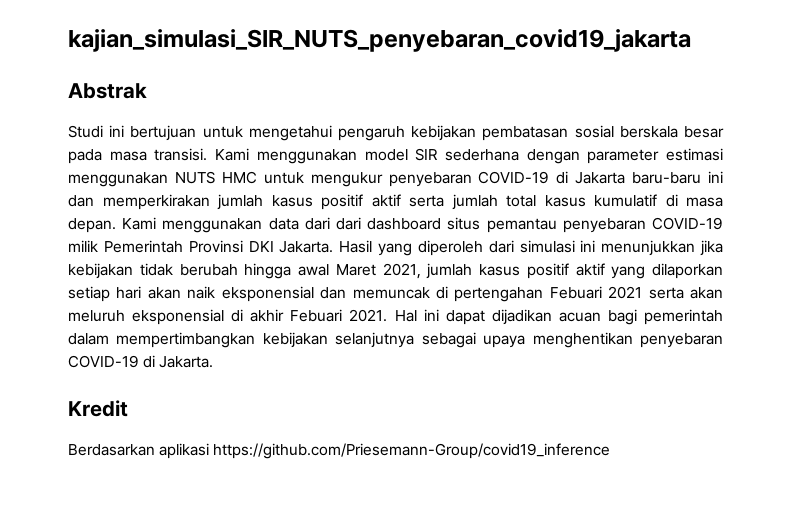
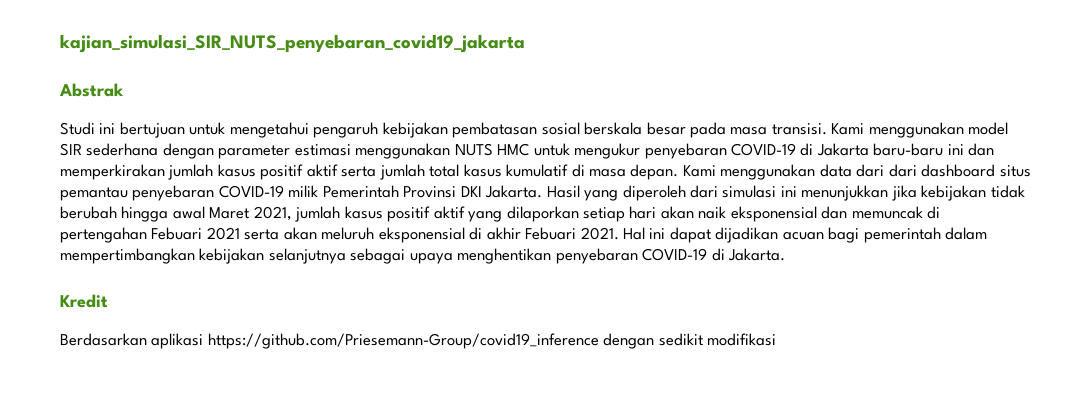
- Berdasarkan aplikasi https://github.com/Priesemann-Group/covid19_inference
+ Berdasarkan aplikasi https://github.com/Priesemann-Group/covid19_inference dengan sedikit modifikasi

